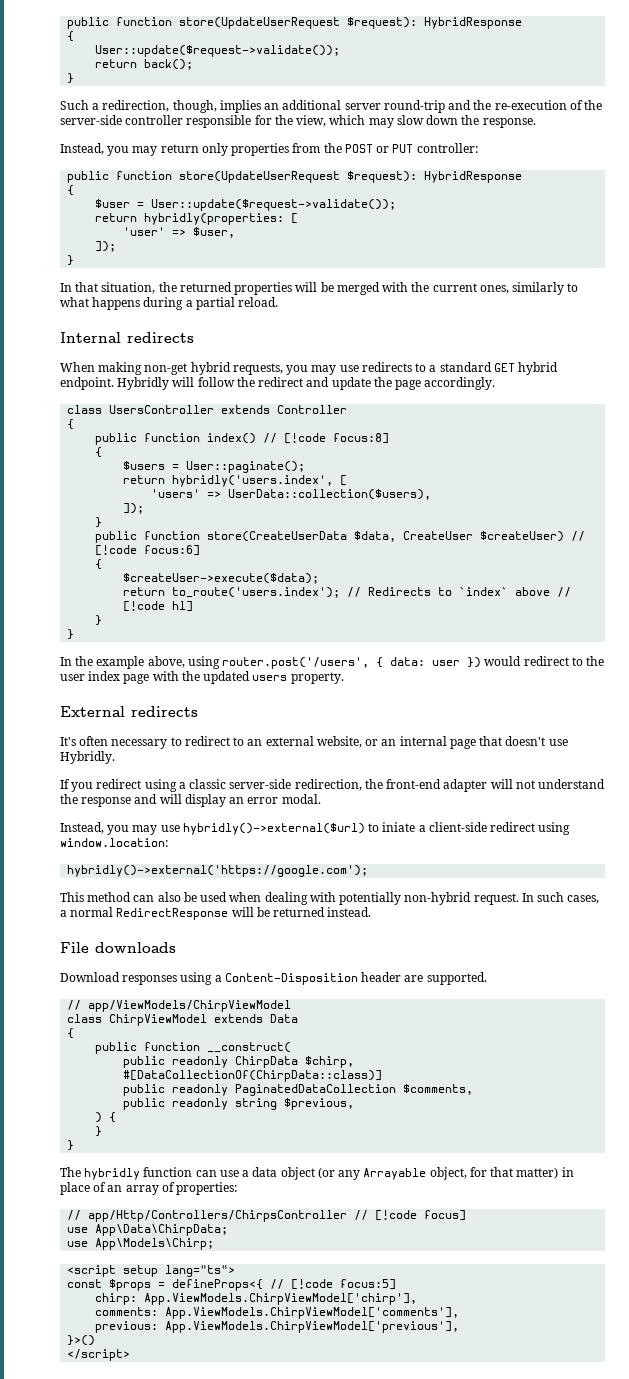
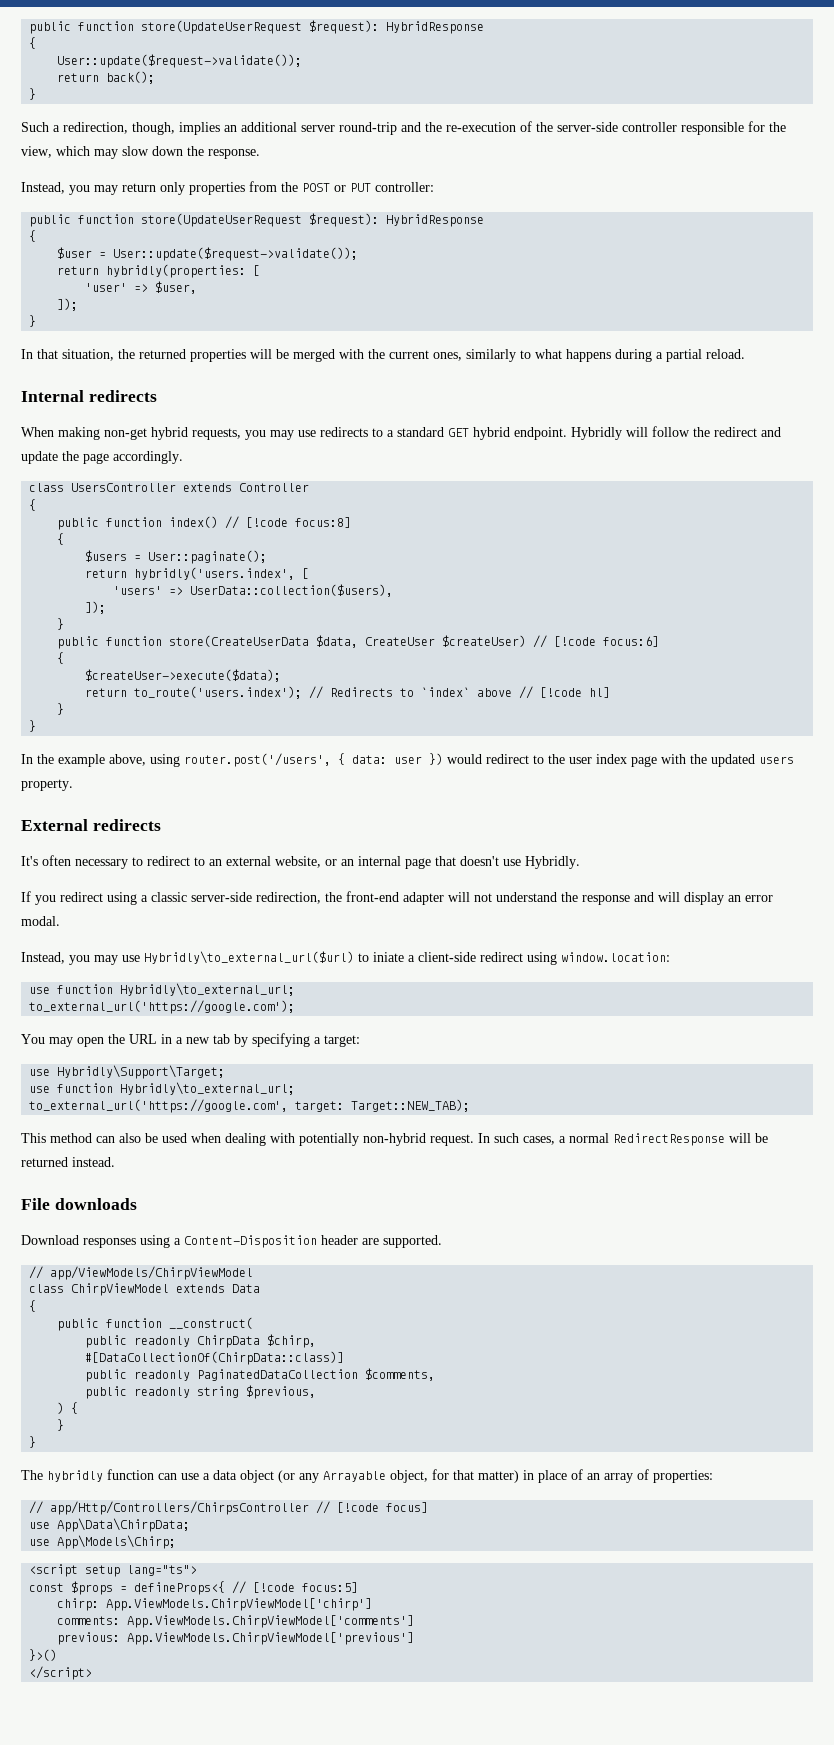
- Instead, you may use hybridly()->external($url) to iniate a client-side redirect using window.location:
- hybridly()->external('https://google.com');
+ Instead, you may use Hybridly\to_external_url($url) to iniate a client-side redirect using window.location:
+ use function Hybridly\to_external_url;
+ to_external_url('https://google.com');
+ You may open the URL in a new tab by specifying a target:
+ use Hybridly\Support\Target;
+ use function Hybridly\to_external_url;
+ to_external_url('https://google.com', target: Target::NEW_TAB);
- chirp: App.ViewModels.ChirpViewModel['chirp'],
+ chirp: App.ViewModels.ChirpViewModel['chirp']
- comments: App.ViewModels.ChirpViewModel['comments'],
+ comments: App.ViewModels.ChirpViewModel['comments']
- previous: App.ViewModels.ChirpViewModel['previous'],
+ previous: App.ViewModels.ChirpViewModel['previous']

